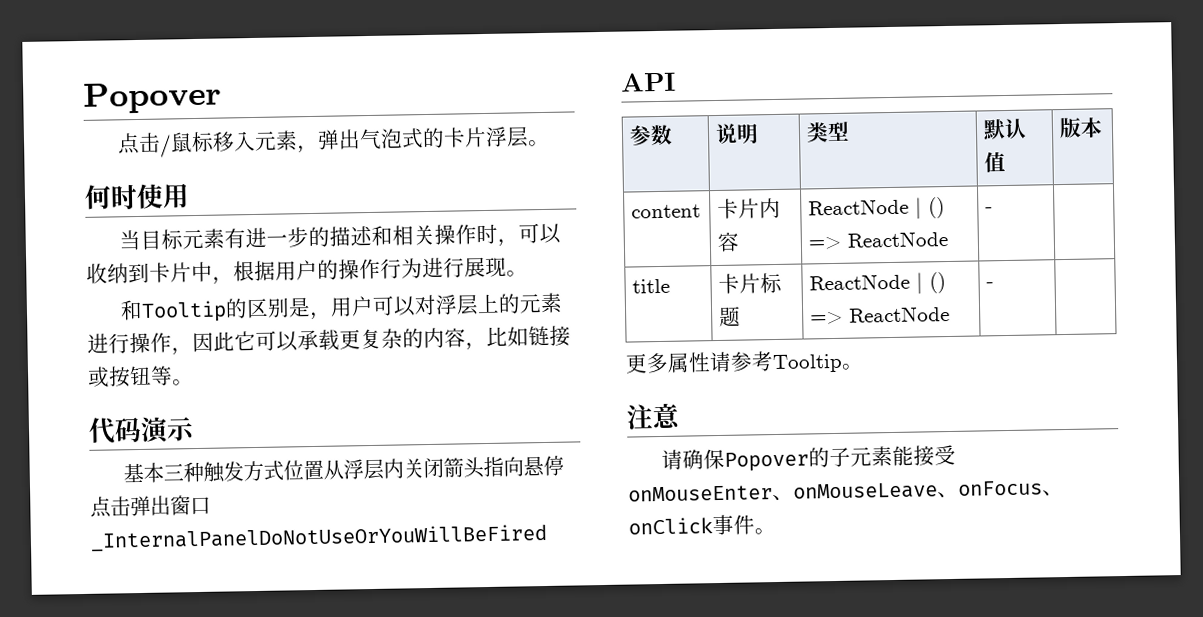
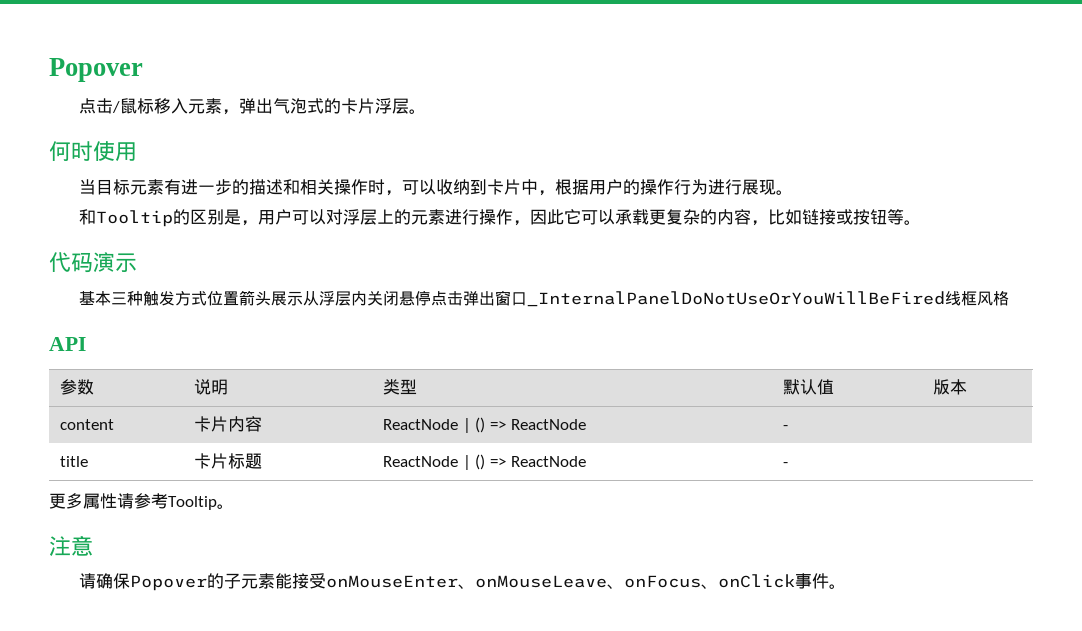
- 基本三种触发方式位置从浮层内关闭箭头指向悬停点击弹出窗口_InternalPanelDoNotUseOrYouWillBeFired
+ 基本三种触发方式位置箭头展示从浮层内关闭悬停点击弹出窗口_InternalPanelDoNotUseOrYouWillBeFired线框风格

